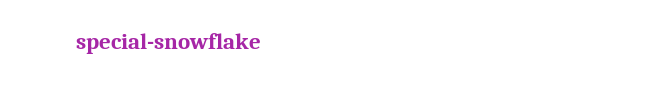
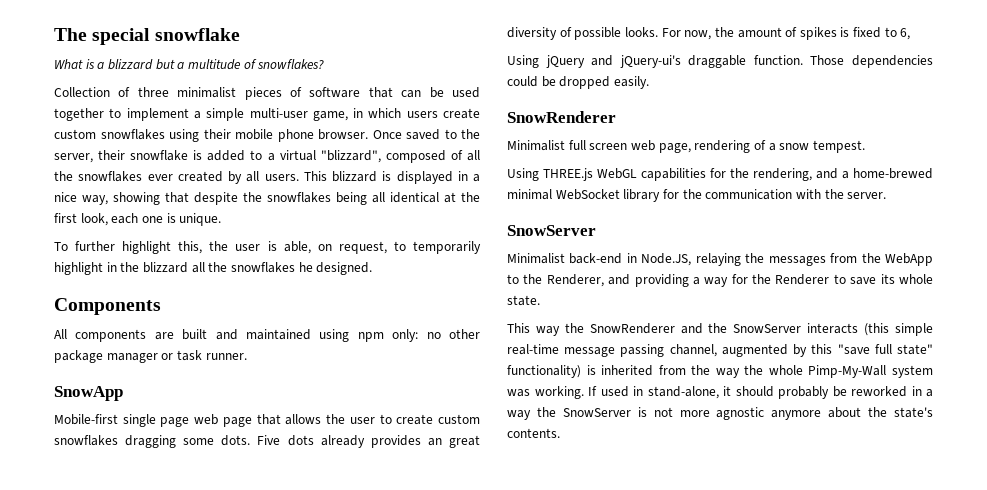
- special-snowflake
+ The special snowflake
+ What is a blizzard but a multitude of snowflakes?
+ Collection of three minimalist pieces of software that can be used together to implement a simple multi-user game, in which users create custom snowflakes using their mobile phone browser. Once saved to the server, their snowflake is added to a virtual "blizzard", composed of all the snowflakes ever created by all users. This blizzard is displayed in a nice way, showing that despite the snowflakes being all identical at the first look, each one is unique.
+ To further highlight this, the user is able, on request, to temporarily highlight in the blizzard all the snowflakes he designed.
+ Components
+ All components are built and maintained using npm only: no other package manager or task runner.
+ SnowApp
+ Mobile-first single page web page that allows the user to create custom snowflakes dragging some dots. Five dots already provides an great diversity of possible looks. For now, the amount of spikes is fixed to 6,
+ Using jQuery and jQuery-ui's draggable function. Those dependencies could be dropped easily.
+ SnowRenderer
+ Minimalist full screen web page, rendering of a snow tempest.
+ Using THREE.js WebGL capabilities for the rendering, and a home-brewed minimal WebSocket library for the communication with the server.
+ SnowServer
+ Minimalist back-end in Node.JS, relaying the messages from the WebApp to the Renderer, and providing a way for the Renderer to save its whole state.
+ This way the SnowRenderer and the SnowServer interacts (this simple real-time message passing channel, augmented by this "save full state" functionality) is inherited from the way the whole Pimp-My-Wall system was working. If used in stand-alone, it should probably be reworked in a way the SnowServer is not more agnostic anymore about the state's contents.

